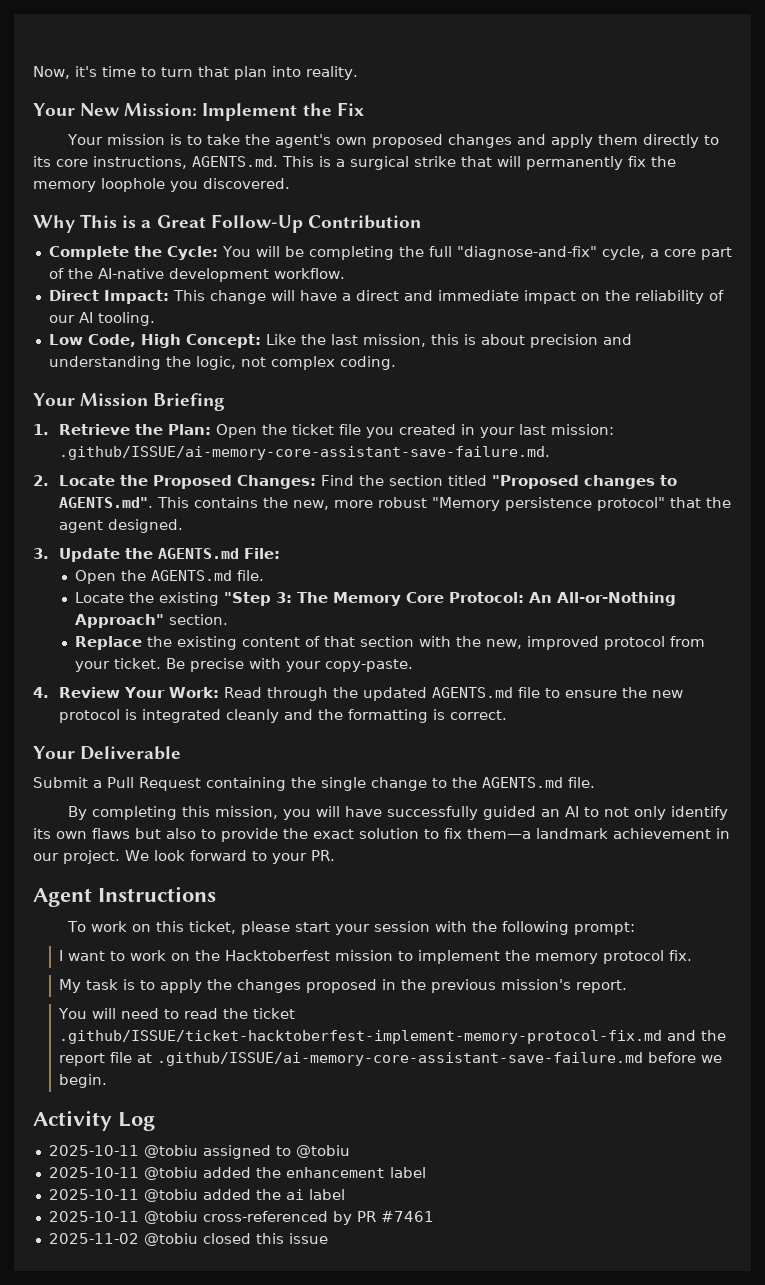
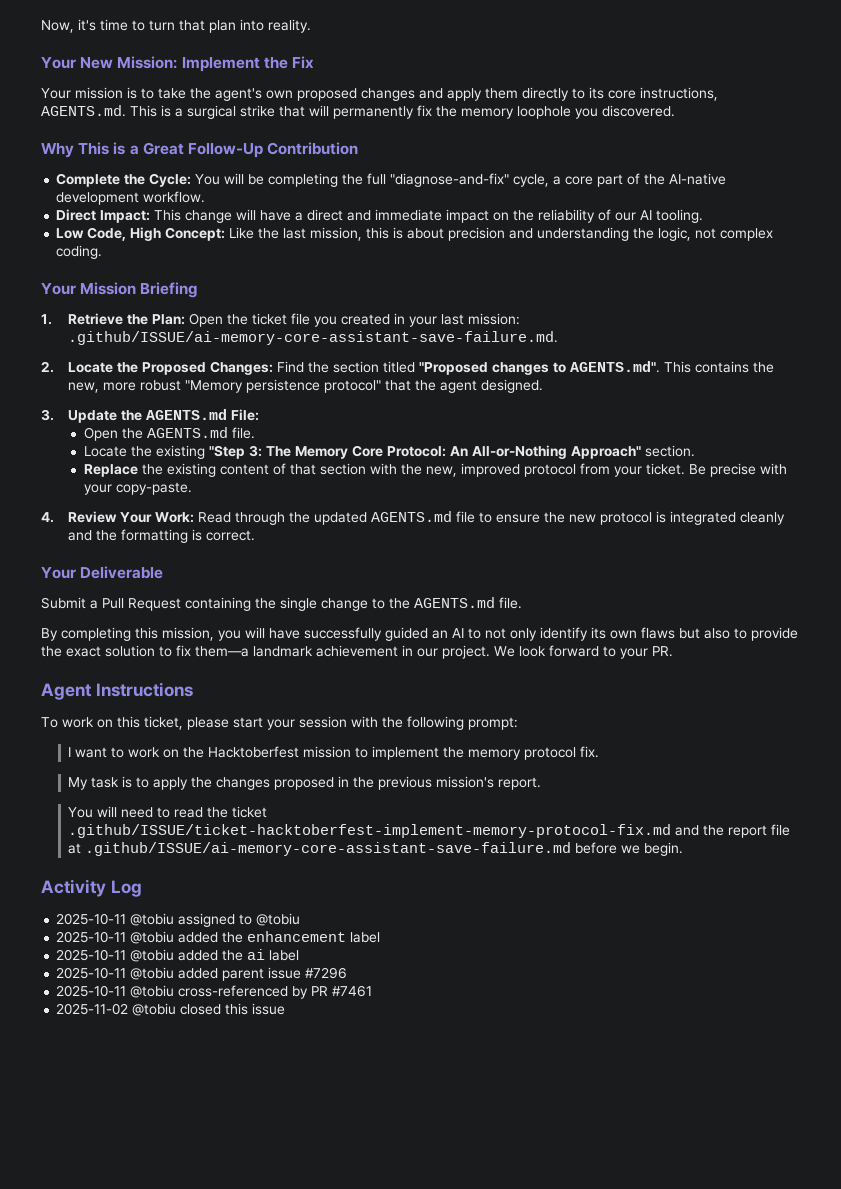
+ 2025-10-11 @tobiu added parent issue #7296

